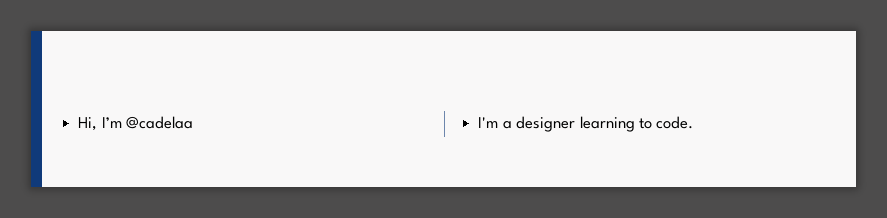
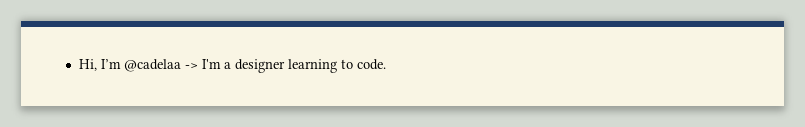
- Hi, I’m @cadelaa
- I'm a designer learning to code.
+ Hi, I’m @cadelaa -> I'm a designer learning to code.

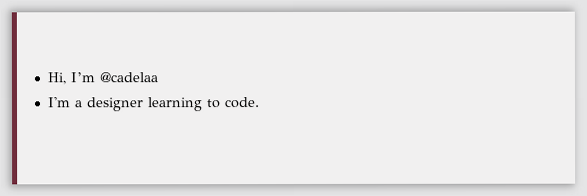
- Hi, I’m @cadelaa -> I'm a designer learning to code.
+ Hi, I’m @cadelaa
+ I'm a designer learning to code.

